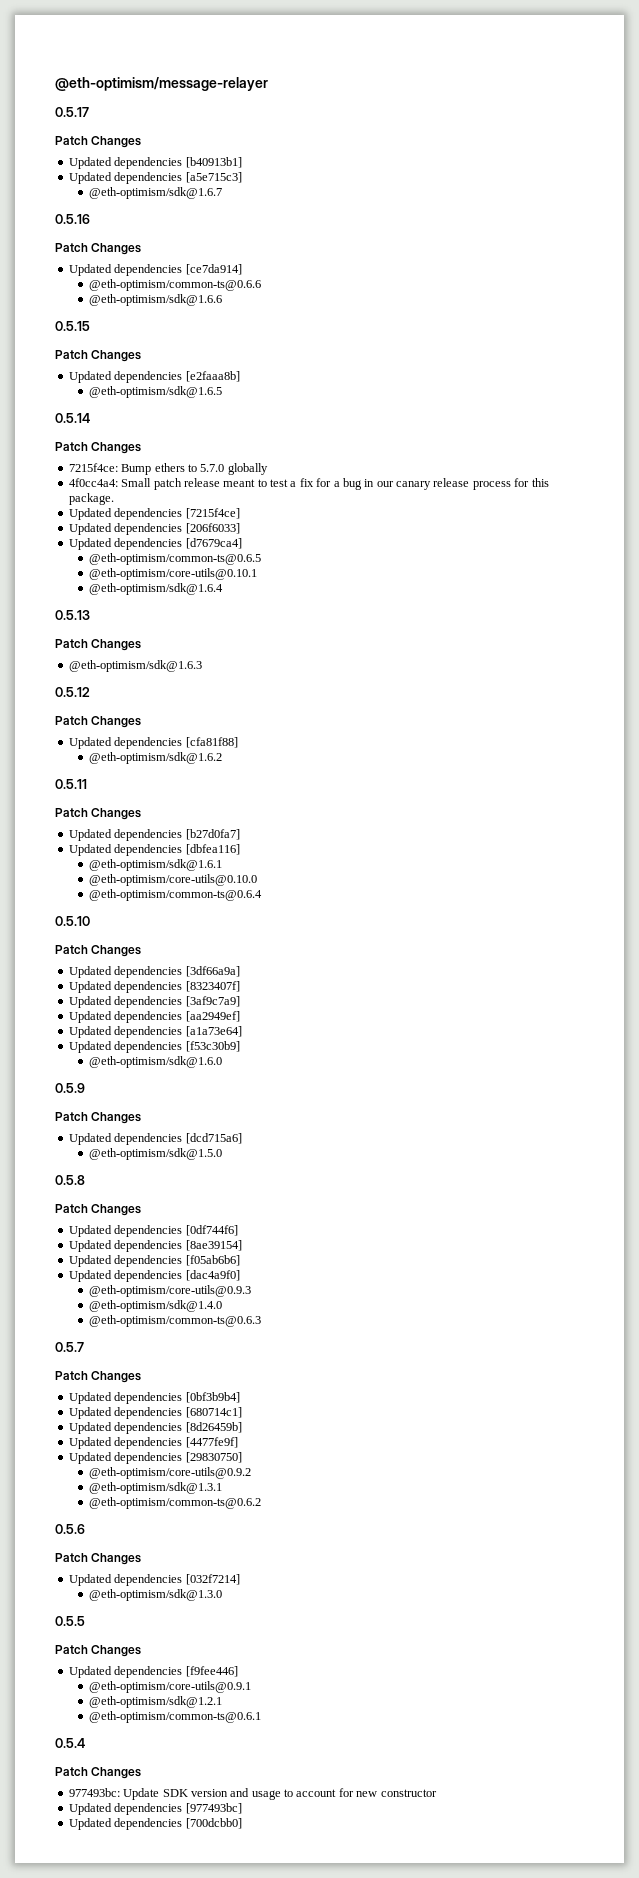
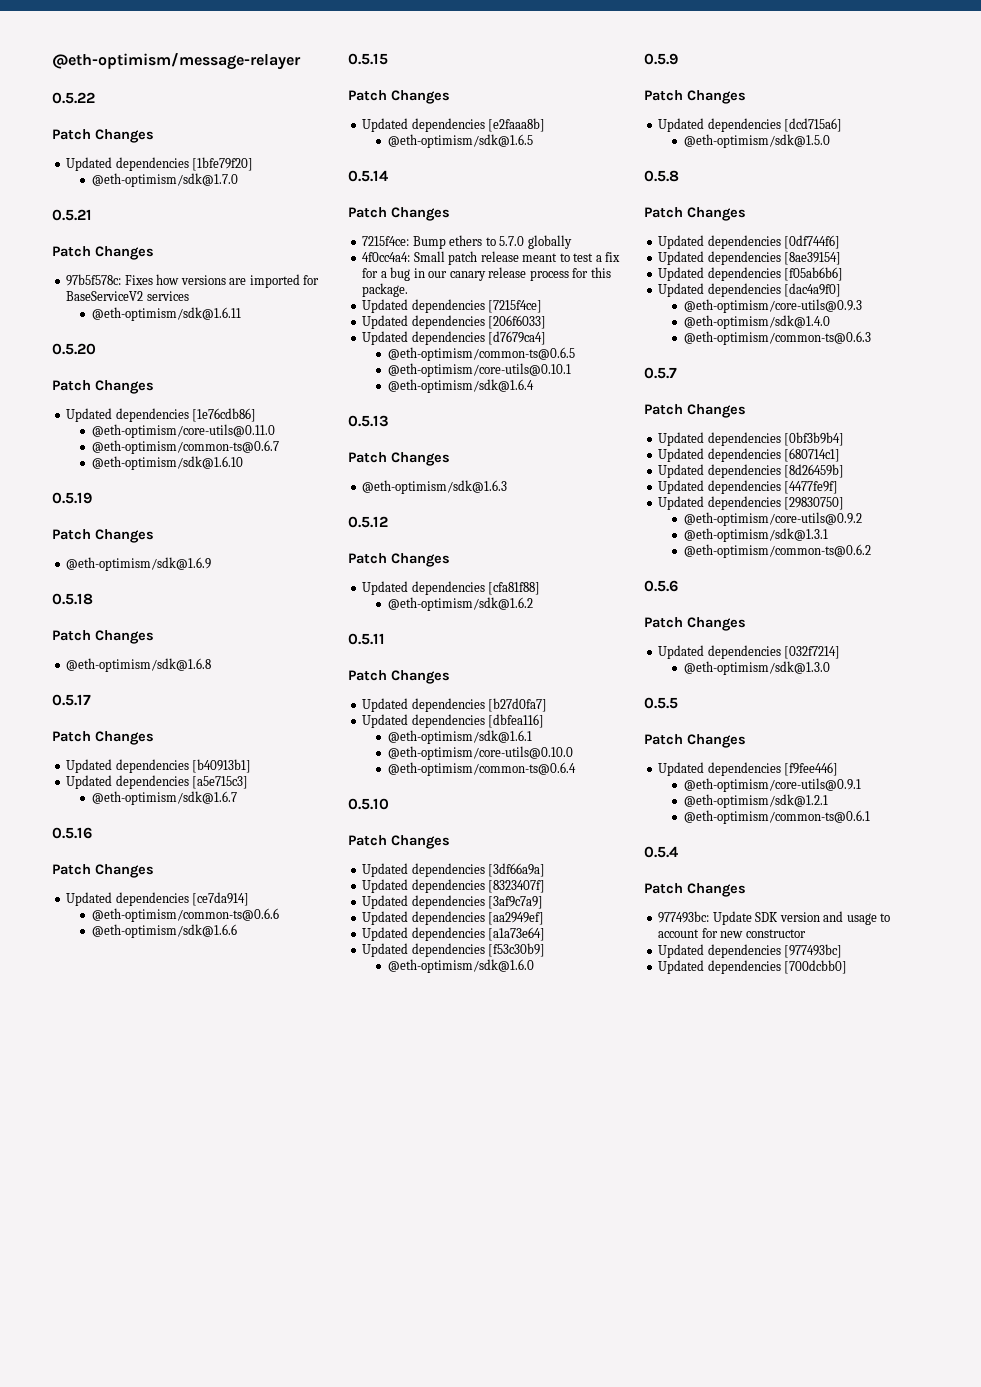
+ 0.5.22
+ Patch Changes
+ Updated dependencies [1bfe79f20]
+ @eth-optimism/sdk@1.7.0
+ 0.5.21
+ Patch Changes
+ 97b5f578c: Fixes how versions are imported for BaseServiceV2 services
+ @eth-optimism/sdk@1.6.11
+ 0.5.20
+ Patch Changes
+ Updated dependencies [1e76cdb86]
+ @eth-optimism/core-utils@0.11.0
+ @eth-optimism/common-ts@0.6.7
+ @eth-optimism/sdk@1.6.10
+ 0.5.19
+ Patch Changes
+ @eth-optimism/sdk@1.6.9
+ 0.5.18
+ Patch Changes
+ @eth-optimism/sdk@1.6.8

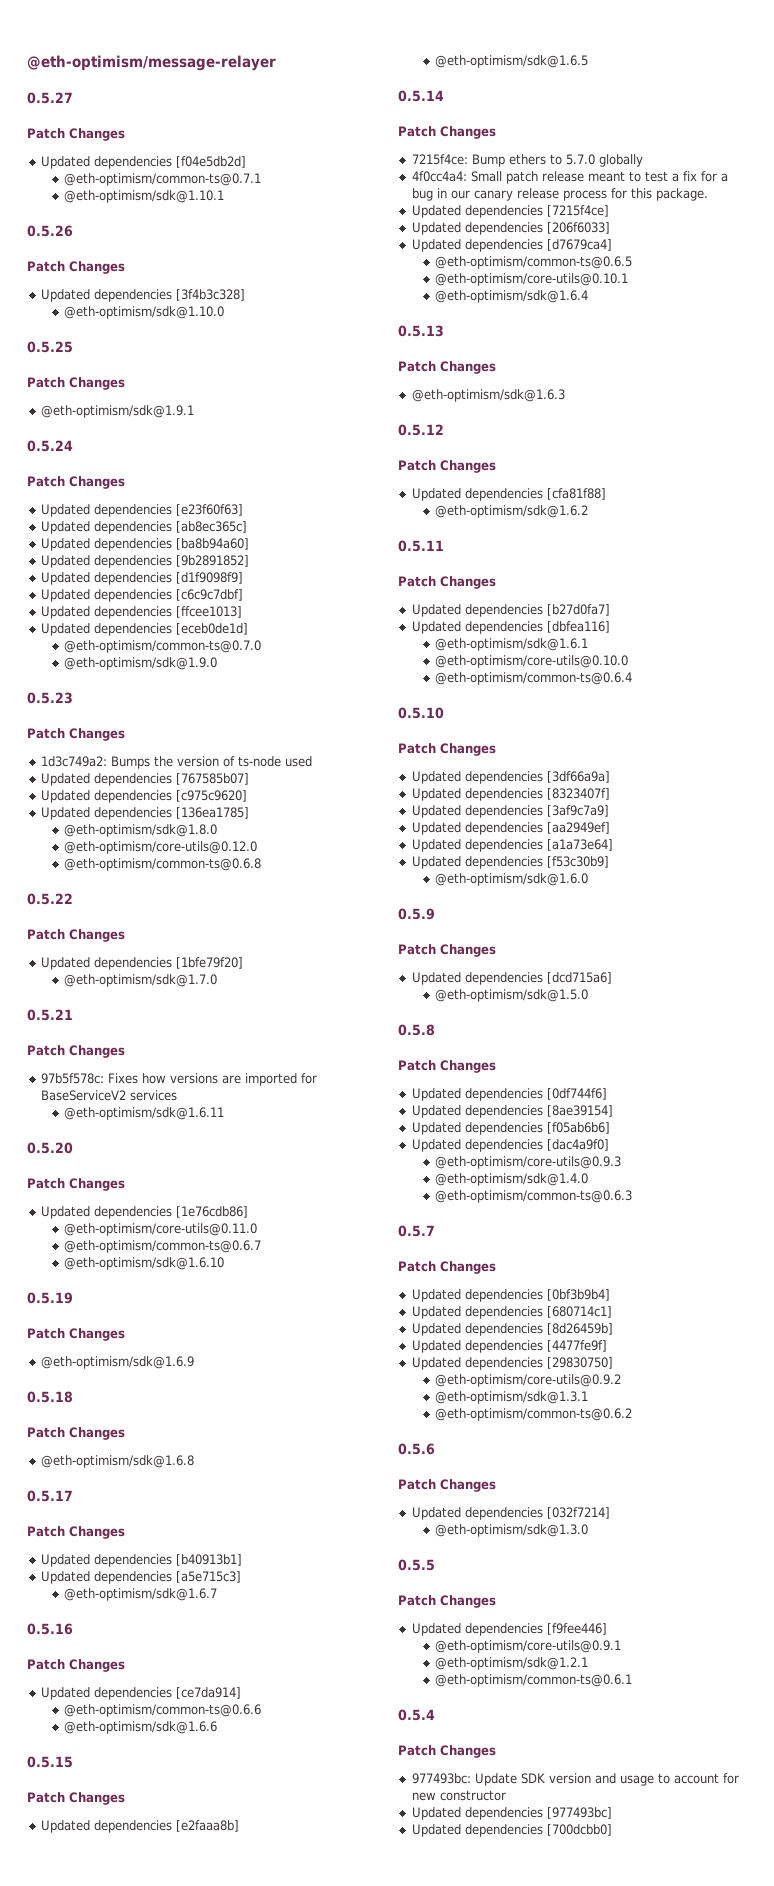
+ 0.5.27
+ Patch Changes
+ Updated dependencies [f04e5db2d]
+ @eth-optimism/common-ts@0.7.1
+ @eth-optimism/sdk@1.10.1
+ 0.5.26
+ Patch Changes
+ Updated dependencies [3f4b3c328]
+ @eth-optimism/sdk@1.10.0
+ 0.5.25
+ Patch Changes
+ @eth-optimism/sdk@1.9.1
+ 0.5.24
+ Patch Changes
+ Updated dependencies [e23f60f63]
+ Updated dependencies [ab8ec365c]
+ Updated dependencies [ba8b94a60]
+ Updated dependencies [9b2891852]
+ Updated dependencies [d1f9098f9]
+ Updated dependencies [c6c9c7dbf]
+ Updated dependencies [ffcee1013]
+ Updated dependencies [eceb0de1d]
+ @eth-optimism/common-ts@0.7.0
+ @eth-optimism/sdk@1.9.0
+ 0.5.23
+ Patch Changes
+ 1d3c749a2: Bumps the version of ts-node used
+ Updated dependencies [767585b07]
+ Updated dependencies [c975c9620]
+ Updated dependencies [136ea1785]
+ @eth-optimism/sdk@1.8.0
+ @eth-optimism/core-utils@0.12.0
+ @eth-optimism/common-ts@0.6.8

